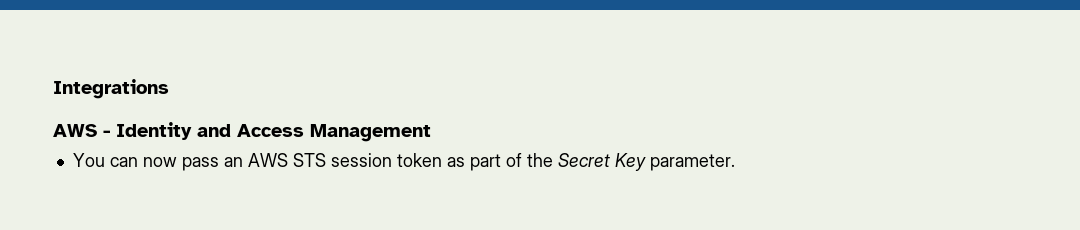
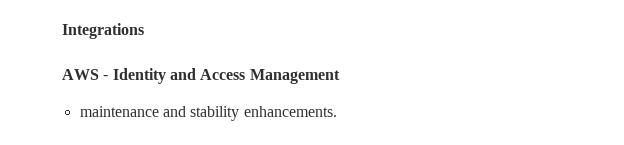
- You can now pass an AWS STS session token as part of the Secret Key parameter.
+ maintenance and stability enhancements.

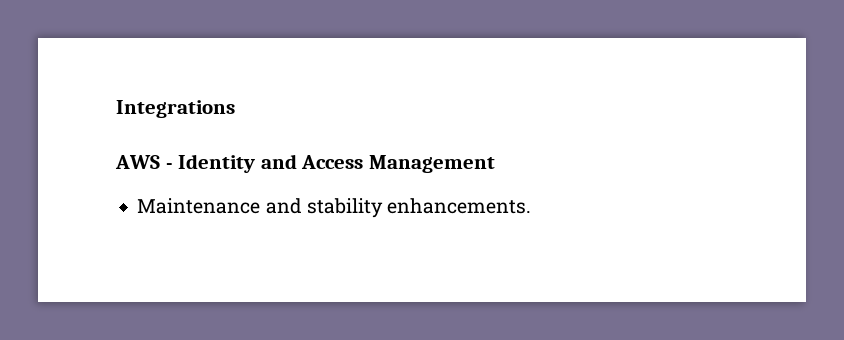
- maintenance and stability enhancements.
+ Maintenance and stability enhancements.

